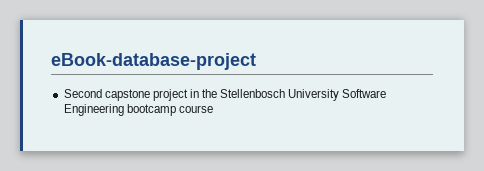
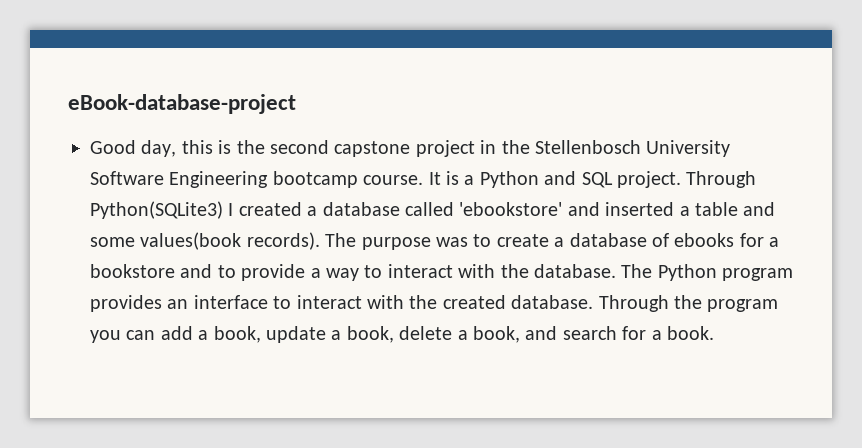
- Second capstone project in the Stellenbosch University Software Engineering bootcamp course
+ Good day, this is the second capstone project in the Stellenbosch University Software Engineering bootcamp course. It is a Python and SQL project. Through Python(SQLite3) I created a database called 'ebookstore' and inserted a table and some values(book records). The purpose was to create a database of ebooks for a bookstore and to provide a way to interact with the database. The Python program provides an interface to interact with the created database. Through the program you can add a book, update a book, delete a book, and search for a book.

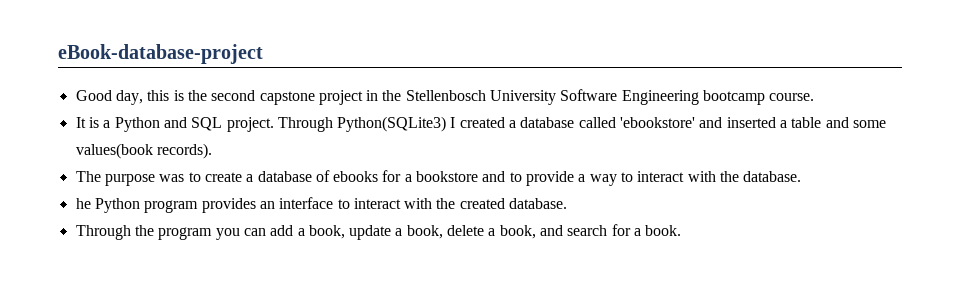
- Good day, this is the second capstone project in the Stellenbosch University Software Engineering bootcamp course. It is a Python and SQL project.
+ Good day, this is the second capstone project in the Stellenbosch University Software Engineering bootcamp course.
+ It is a Python and SQL project.
- Through Python(SQLite3) I created a database called 'ebookstore' and inserted a table and some values(book records). The purpose was to create a database of ebooks for a bookstore and to provide a way to interact with the database. The Python program provides an interface to interact with the created database. Through the program you can add a book, update a book, delete a book, and search for a book.
+ Through Python(SQLite3) I created a database called 'ebookstore' and inserted a table and some values(book records).
+ The purpose was to create a database of ebooks for a bookstore and to provide a way to interact with the database.
+ he Python program provides an interface to interact with the created database.
+ Through the program you can add a book, update a book, delete a book, and search for a book.

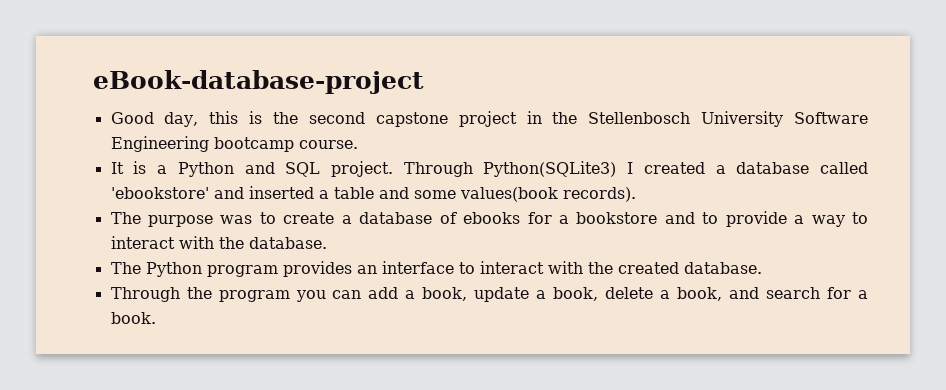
- he Python program provides an interface to interact with the created database.
+ The Python program provides an interface to interact with the created database.

